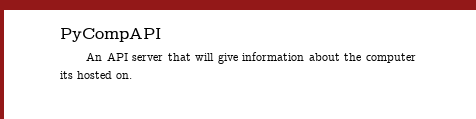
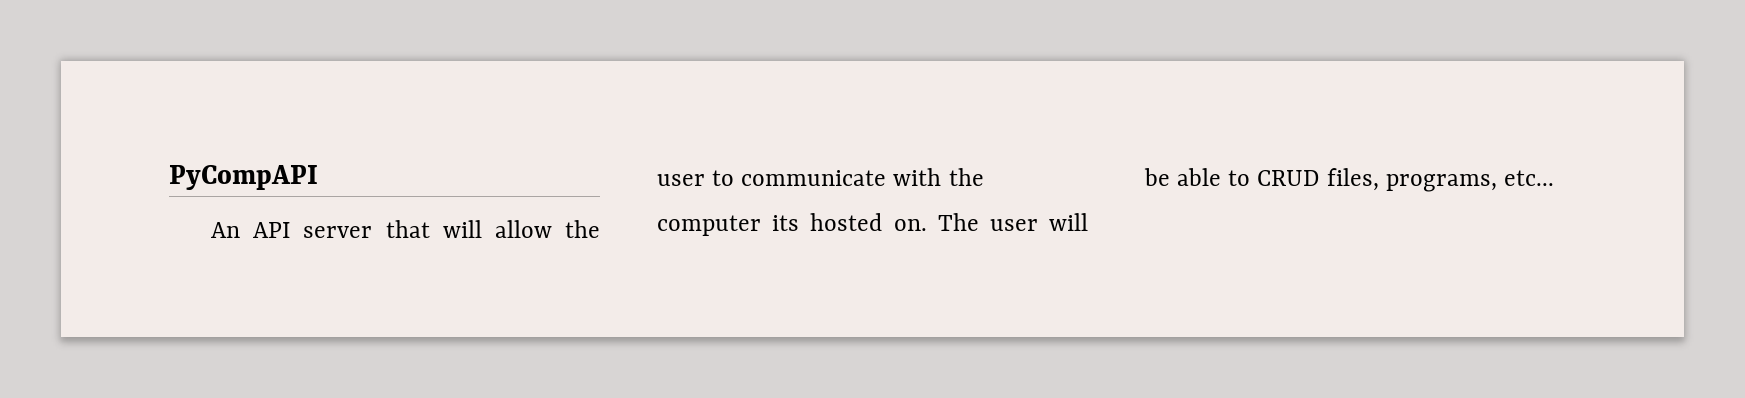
- An API server that will give information about the computer its hosted on.
+ An API server that will allow the user to communicate with the computer its hosted on.
+ The user will be able to CRUD files, programs, etc...

